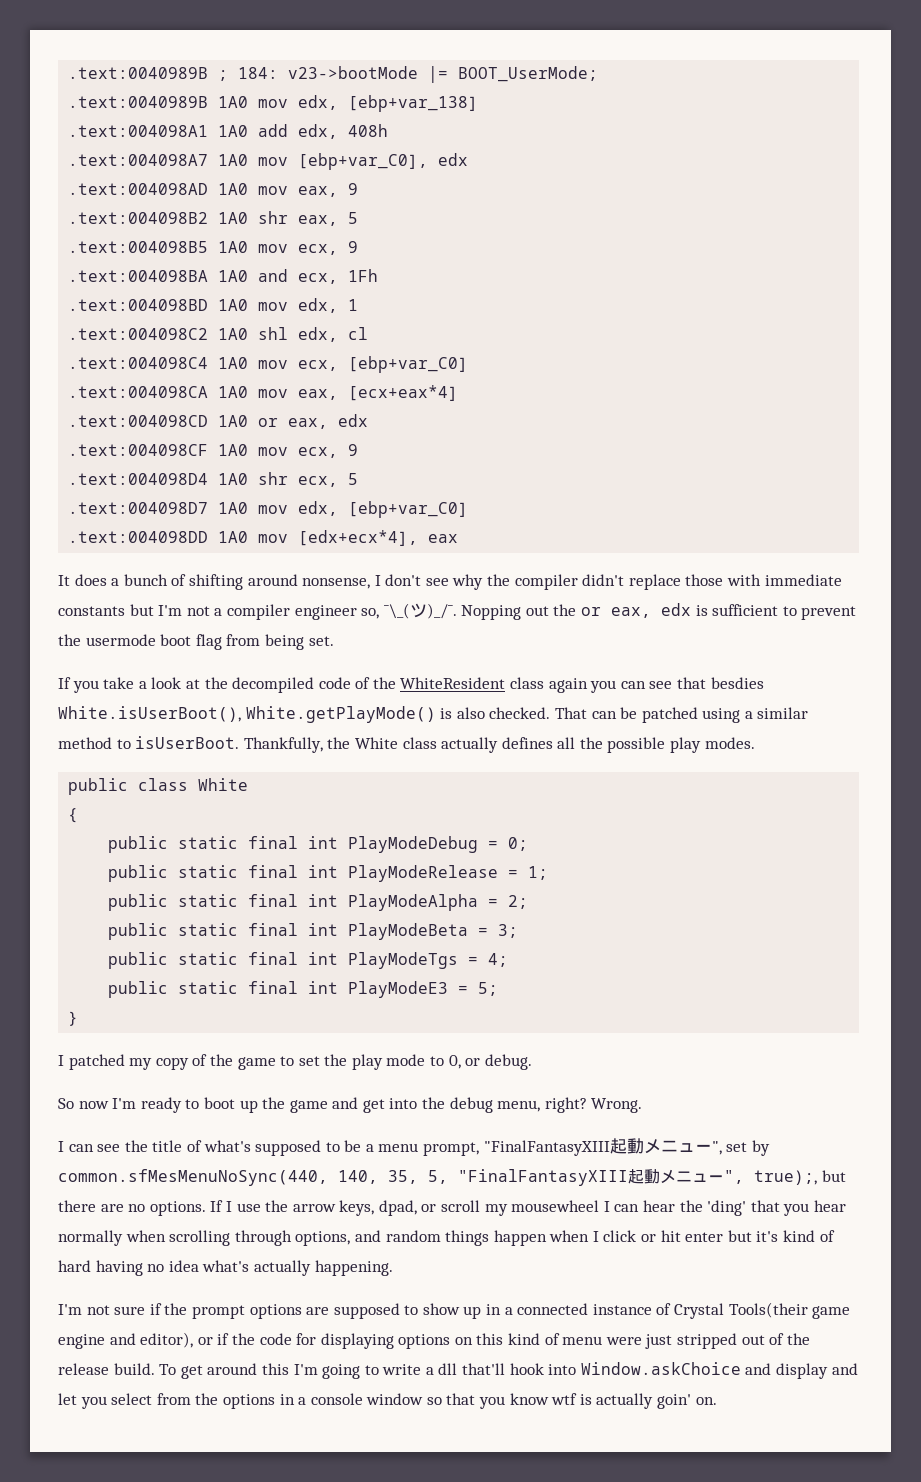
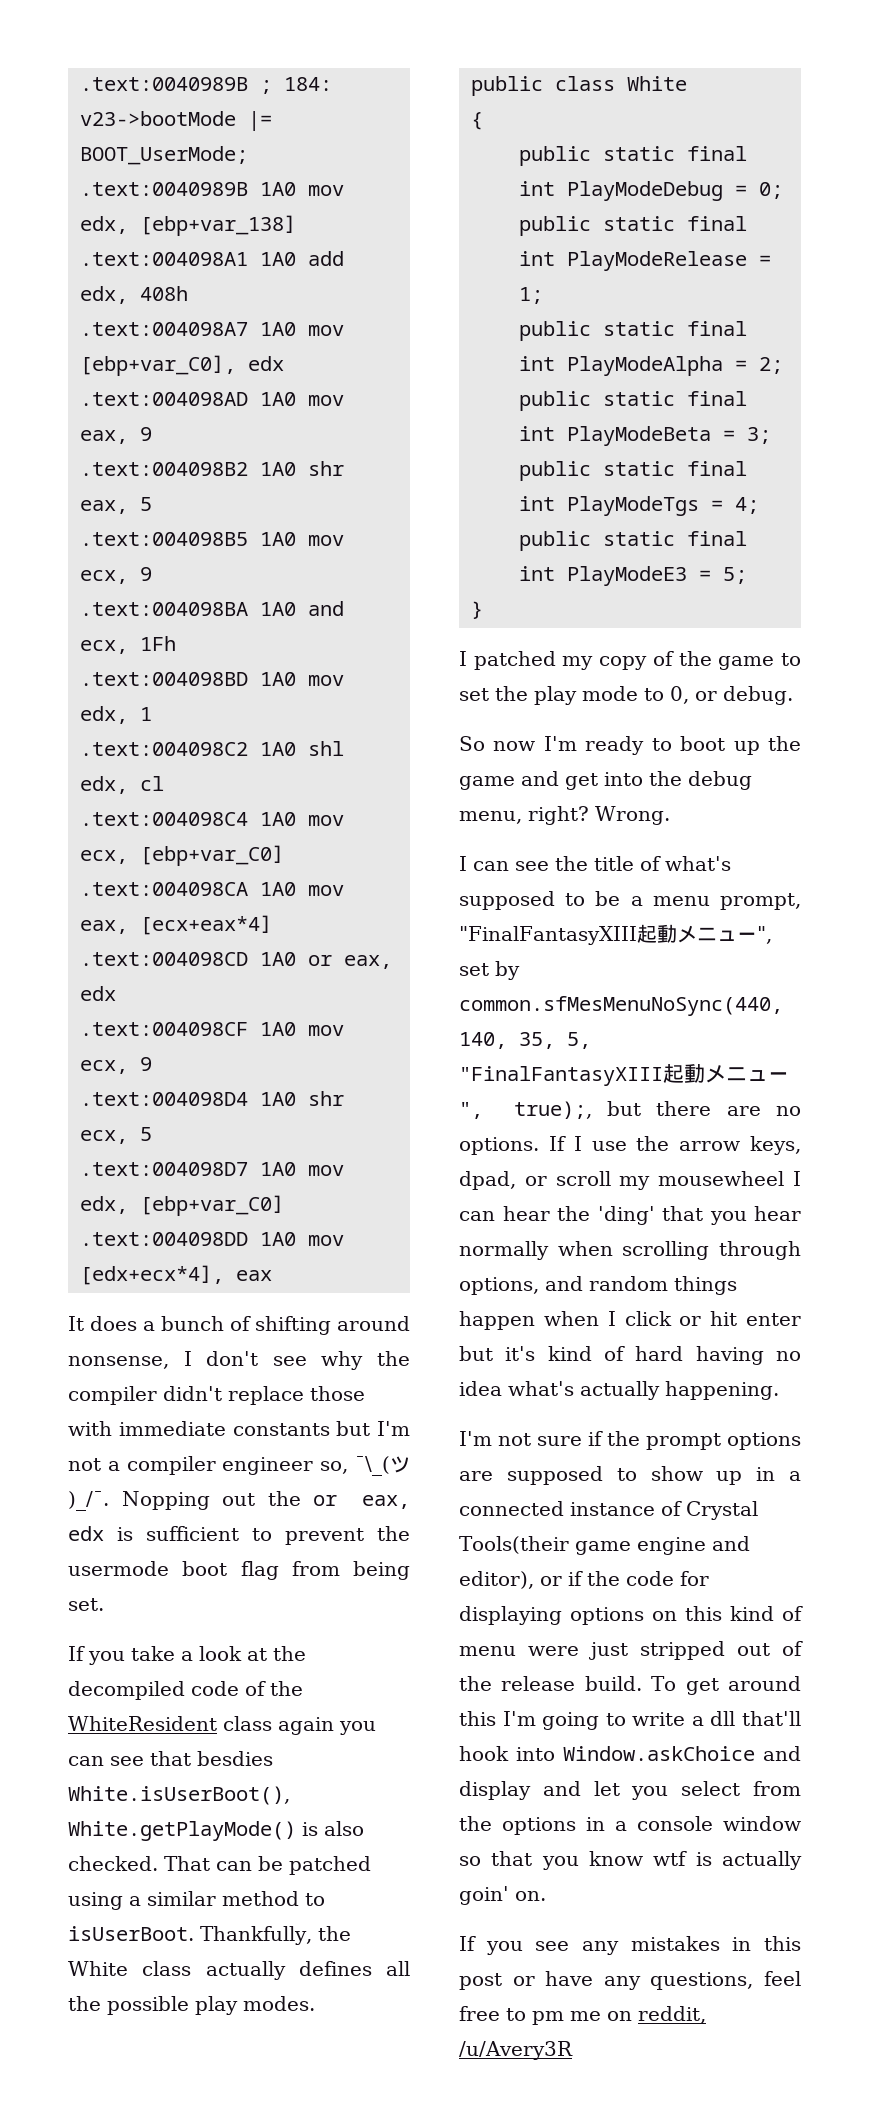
+ If you see any mistakes in this post or have any questions, feel free to pm me on reddit, /u/Avery3R

